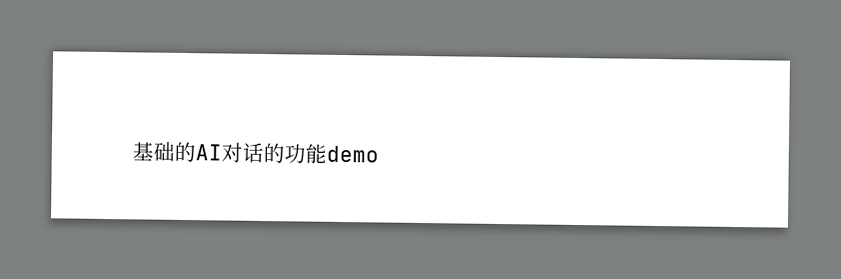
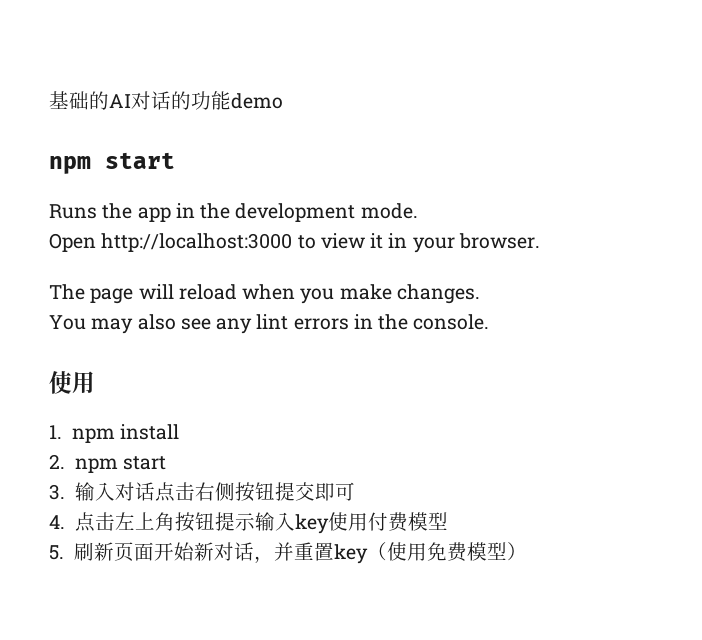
  基础的AI对话的功能demo
+ npm start
+ Runs the app in the development mode.
+ Open http://localhost:3000 to view it in your browser.
+ The page will reload when you make changes.
+ You may also see any lint errors in the console.
+ 使用
+ 1. npm install
+ 2. npm start
+ 3.输入对话点击右侧按钮提交即可
+ 4.点击左上角按钮提示输入key使用付费模型
+ 5.刷新页面开始新对话，并重置key（使用免费模型）

